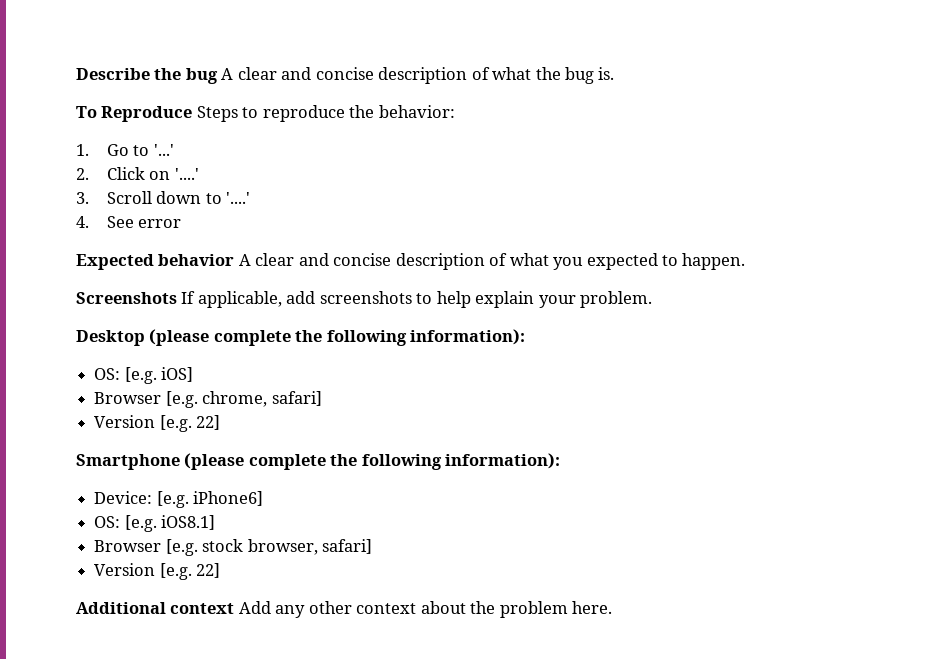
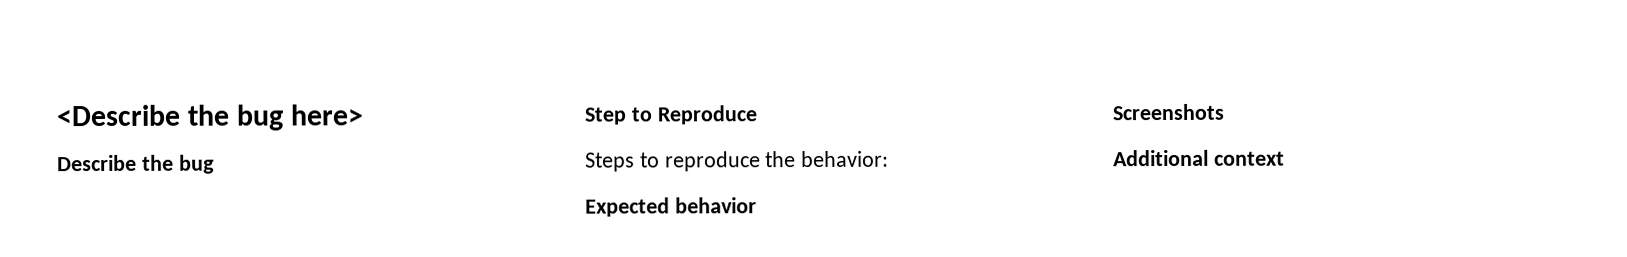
+ <Describe the bug here>
- Describe the bug A clear and concise description of what the bug is.
- To Reproduce Steps to reproduce the behavior:
+ Describe the bug
+ Step to Reproduce
+ Steps to reproduce the behavior:
- 1. Go to '...'
- 2. Click on '....'
- 3. Scroll down to '....'
- 4. See error
- Expected behavior A clear and concise description of what you expected to happen.
- Screenshots If applicable, add screenshots to help explain your problem.
- Desktop (please complete the following information):
- OS: [e.g. iOS]
- Browser [e.g. chrome, safari]
- Version [e.g. 22]
- Smartphone (please complete the following information):
- Device: [e.g. iPhone6]
- OS: [e.g. iOS8.1]
- Browser [e.g. stock browser, safari]
- Version [e.g. 22]
- Additional context Add any other context about the problem here.
+ Expected behavior
+ Screenshots
+ Additional context

